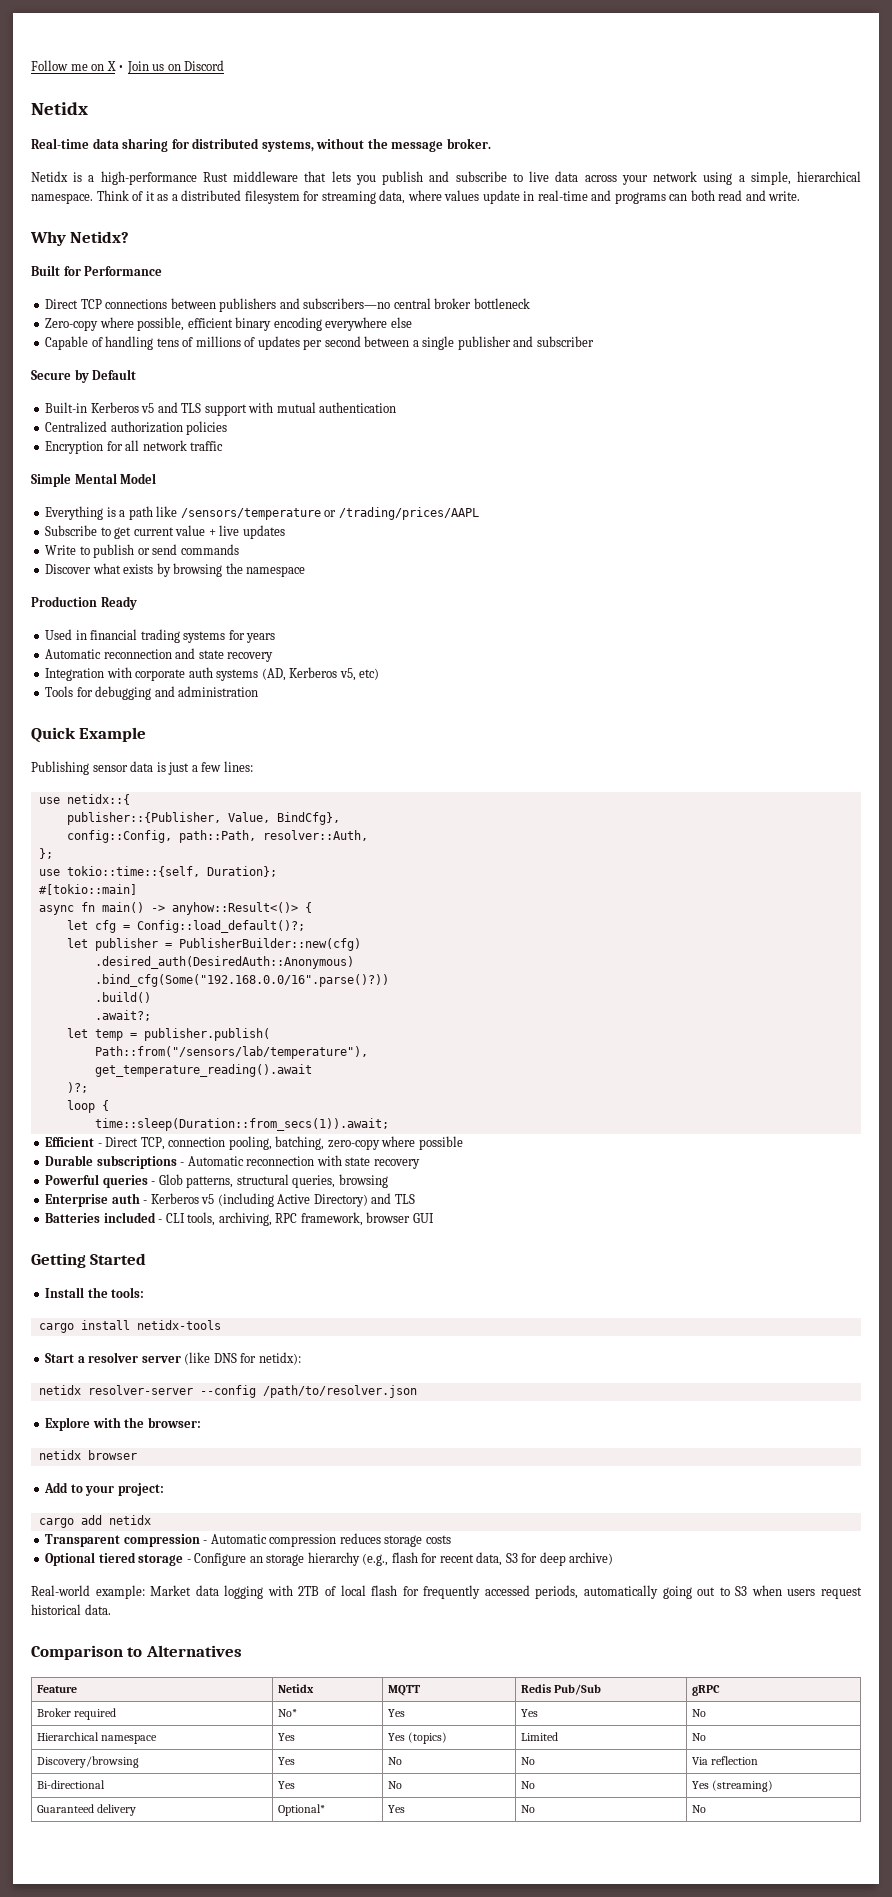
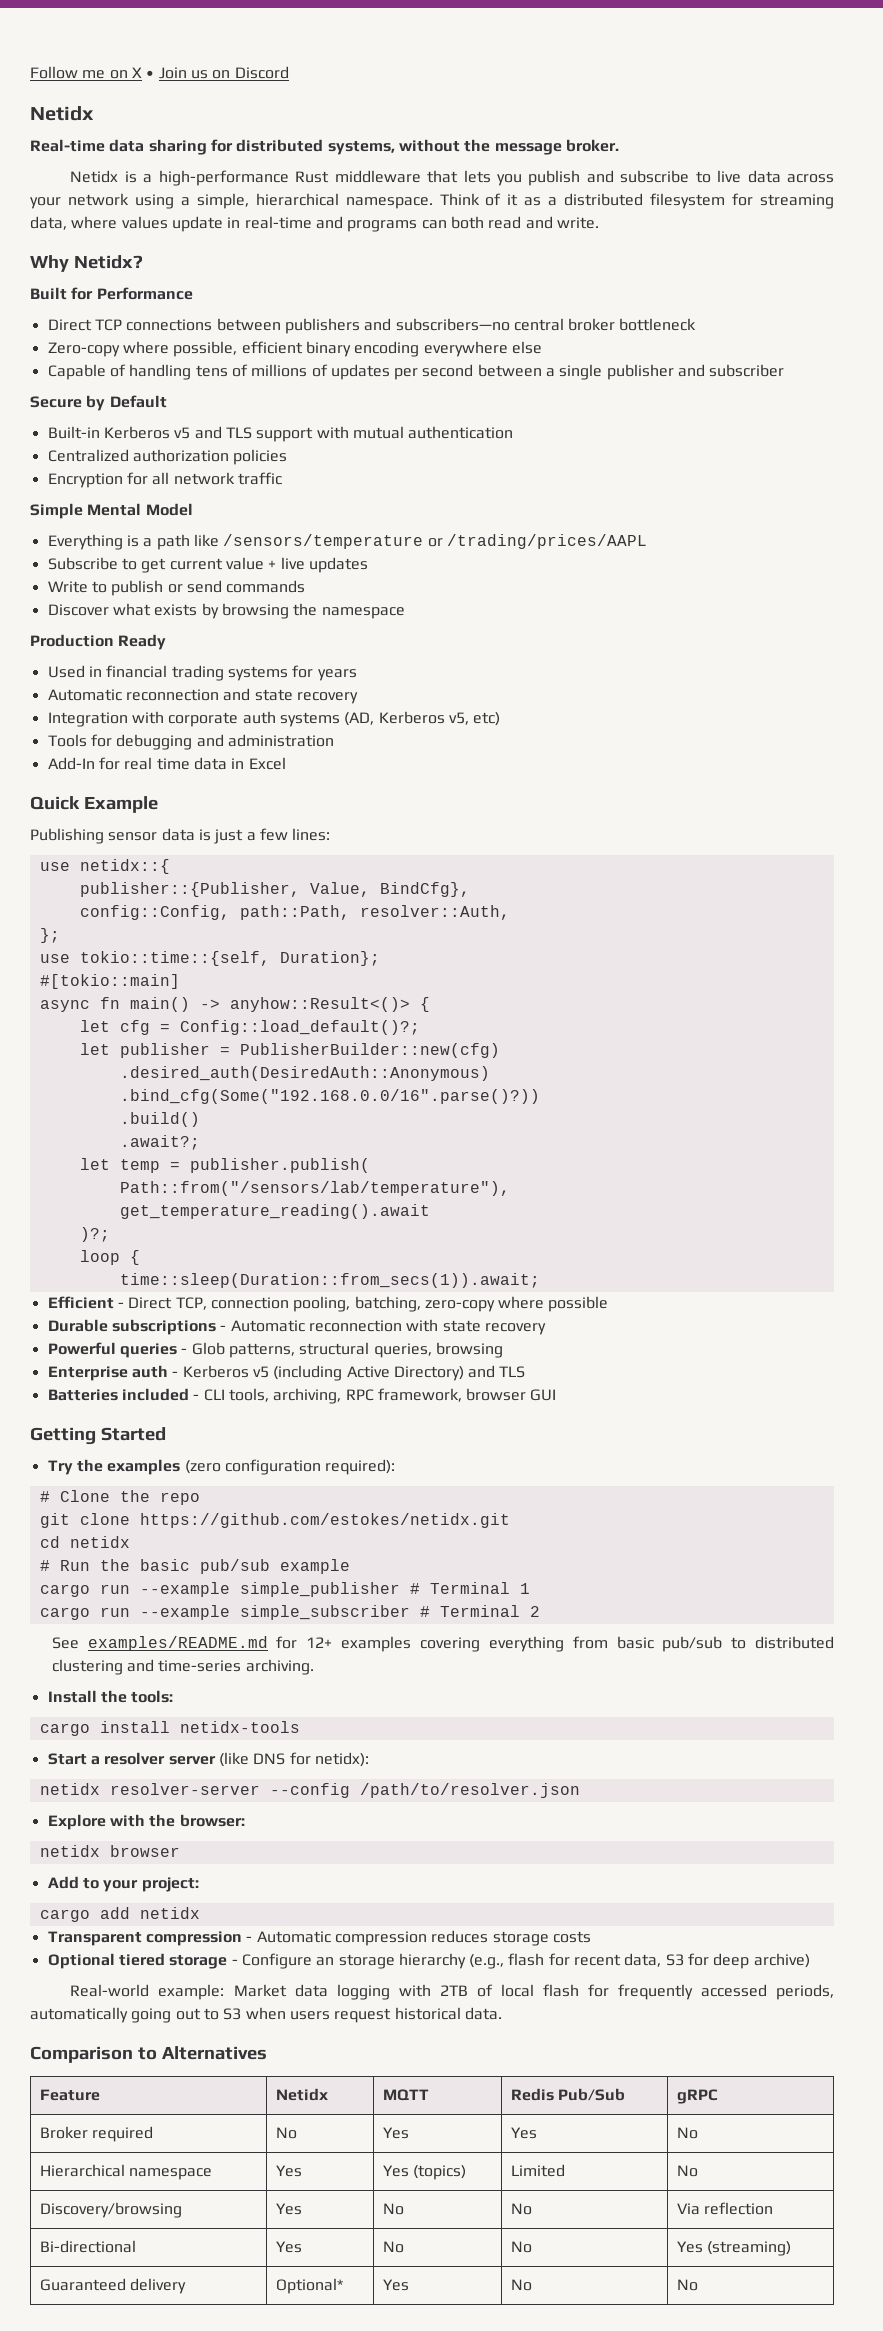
+ Add-In for real time data in Excel
+ Try the examples (zero configuration required):
+ # Clone the repo
+ git clone https://github.com/estokes/netidx.git
+ cd netidx
+ # Run the basic pub/sub example
+ cargo run --example simple_publisher # Terminal 1
+ cargo run --example simple_subscriber # Terminal 2
+ See examples/README.md for 12+ examples covering everything from basic pub/sub to distributed clustering and time-series archiving.
- Broker required | No* | Yes | Yes | No
+ Broker required | No | Yes | Yes | No

